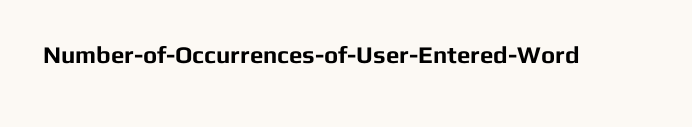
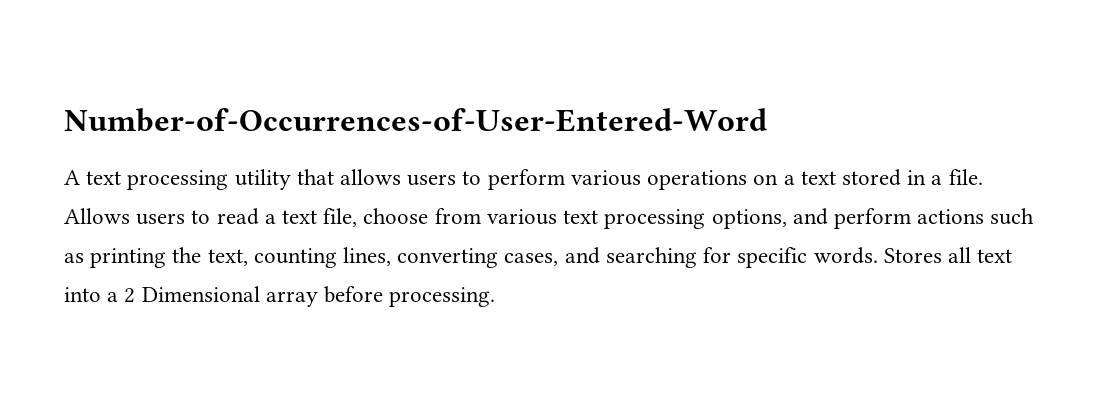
+ A text processing utility that allows users to perform various operations on a text stored in a file. Allows users to read a text file, choose from various text processing options, and perform actions such as printing the text, counting lines, converting cases, and searching for specific words. Stores all text into a 2 Dimensional array before processing.

